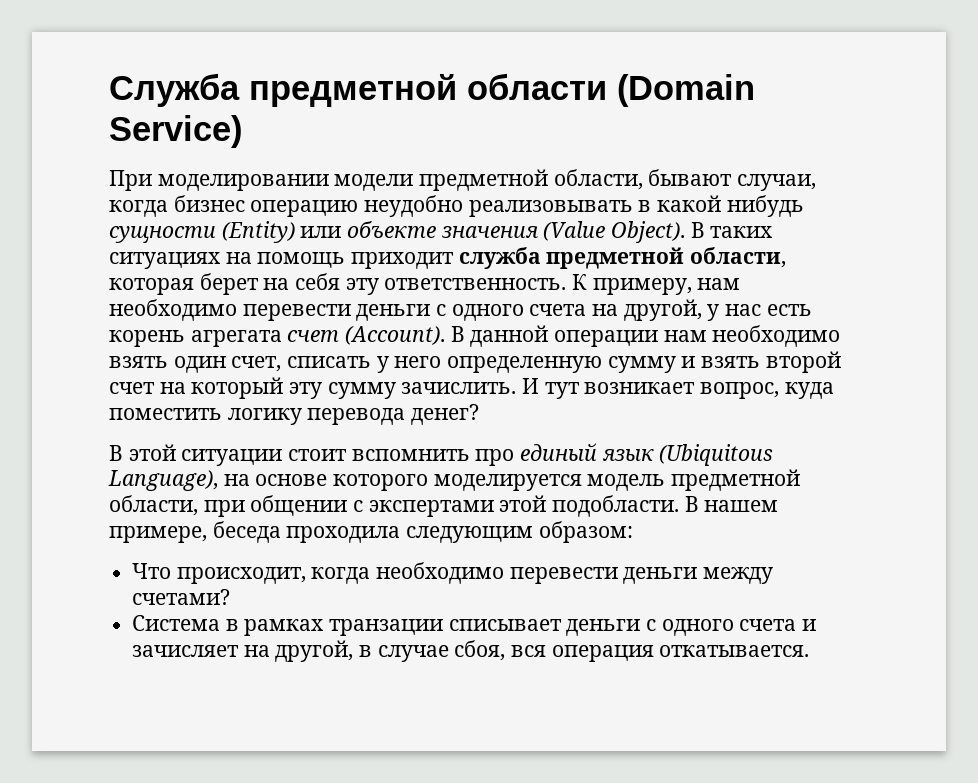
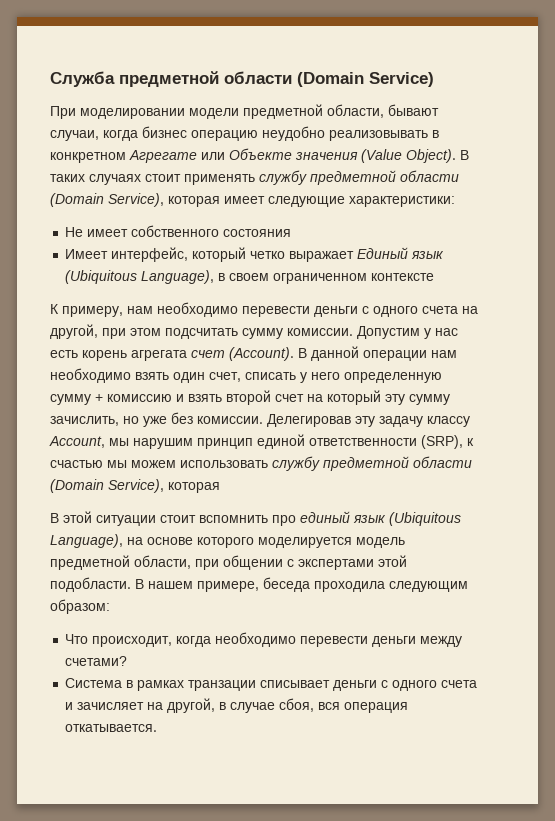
- При моделировании модели предметной области, бывают случаи, когда бизнес операцию неудобно реализовывать в какой нибудь сущности (Entity) или объекте значения (Value Object).
+ При моделировании модели предметной области, бывают случаи, когда бизнес операцию неудобно реализовывать в конкретном Агрегате или Объекте значения (Value Object).
- В таких ситуациях на помощь приходит служба предметной области, которая берет на себя эту ответственность. К примеру, нам необходимо перевести деньги с одного счета на другой, у нас есть корень агрегата счет (Account).
+ В таких случаях стоит применять службу предметной области (Domain Service), которая имеет следующие характеристики:
+ Не имеет собственного состояния
+ Имеет интерфейс, который четко выражает Единый язык (Ubiquitous Language), в своем ограниченном контексте
+ К примеру, нам необходимо перевести деньги с одного счета на другой, при этом подсчитать сумму комиссии. Допустим у нас есть корень агрегата счет (Account).
- В данной операции нам необходимо взять один счет, списать у него определенную сумму и взять второй счет на который эту сумму зачислить. И тут возникает вопрос, куда поместить логику перевода денег?
+ В данной операции нам необходимо взять один счет, списать у него определенную сумму + комиссию и взять второй счет на который эту сумму зачислить, но уже без комиссии. Делегировав эту задачу классу Account, мы нарушим принцип единой ответственности (SRP), к счастью мы можем использовать службу предметной области (Domain Service), которая

